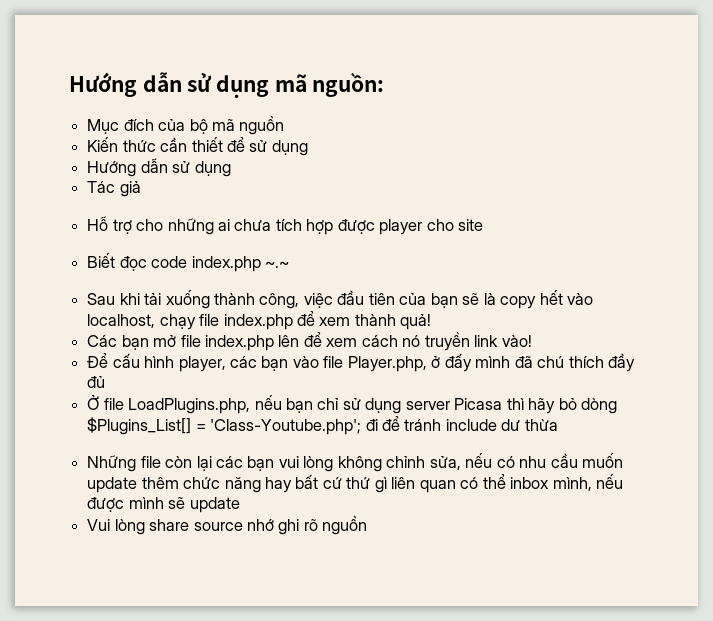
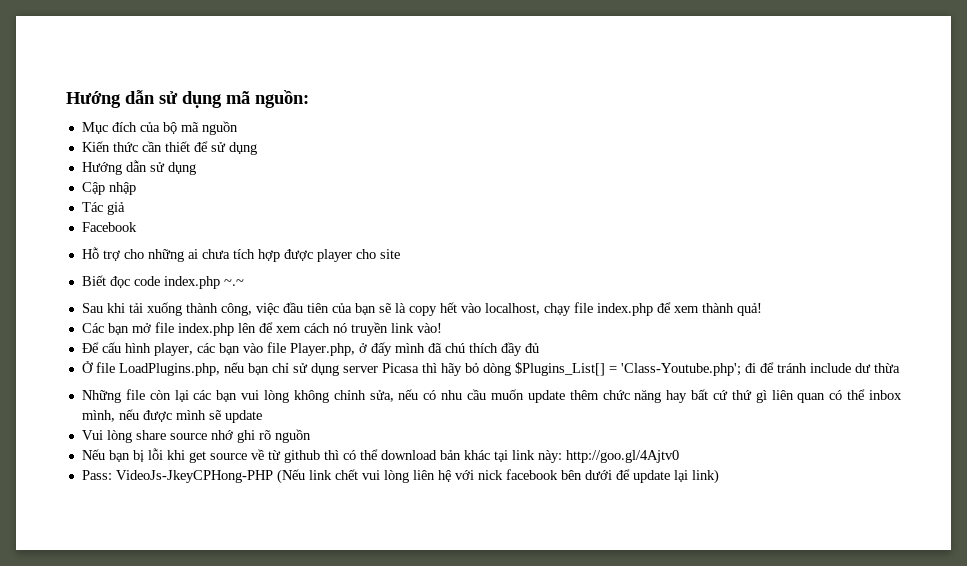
+ Cập nhập
+ Facebook
+ Nếu bạn bị lỗi khi get source về từ github thì có thể download bản khác tại link này: http://goo.gl/4Ajtv0
+ Pass: VideoJs-JkeyCPHong-PHP (Nếu link chết vui lòng liên hệ với nick facebook bên dưới để update lại link)

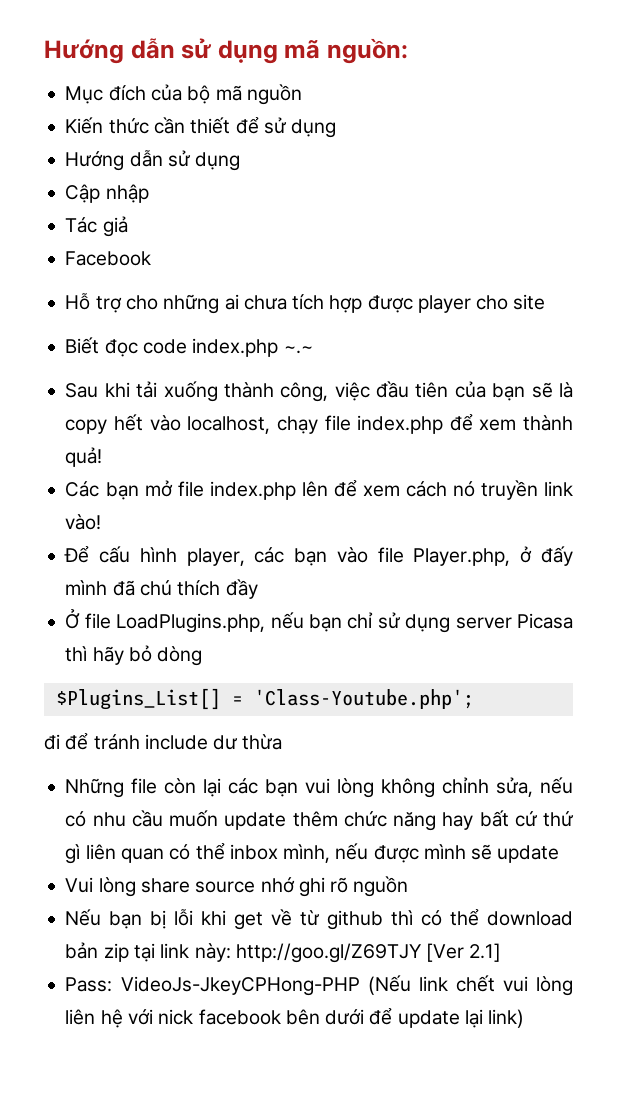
- Để cấu hình player, các bạn vào file Player.php, ở đấy mình đã chú thích đầy đủ
+ Để cấu hình player, các bạn vào file Player.php, ở đấy mình đã chú thích đầy
- Ở file LoadPlugins.php, nếu bạn chỉ sử dụng server Picasa thì hãy bỏ dòng $Plugins_List[] = 'Class-Youtube.php'; đi để tránh include dư thừa
+ Ở file LoadPlugins.php, nếu bạn chỉ sử dụng server Picasa thì hãy bỏ dòng
+ $Plugins_List[] = 'Class-Youtube.php';
+ đi để tránh include dư thừa
- Nếu bạn bị lỗi khi get source về từ github thì có thể download bản khác tại link này: http://goo.gl/4Ajtv0
+ Nếu bạn bị lỗi khi get về từ github thì có thể download bản zip tại link này: http://goo.gl/Z69TJY [Ver 2.1]

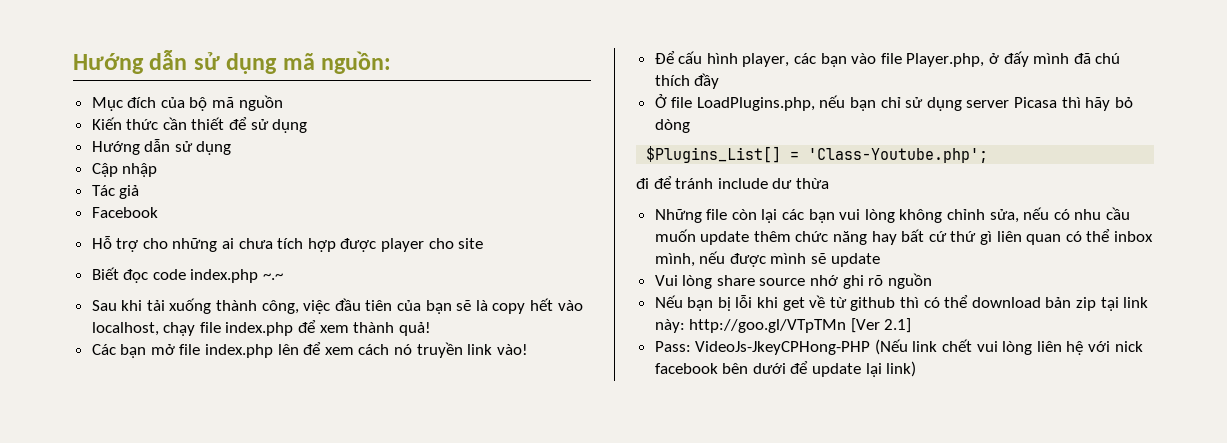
- Nếu bạn bị lỗi khi get về từ github thì có thể download bản zip tại link này: http://goo.gl/Z69TJY [Ver 2.1]
+ Nếu bạn bị lỗi khi get về từ github thì có thể download bản zip tại link này: http://goo.gl/VTpTMn [Ver 2.1]

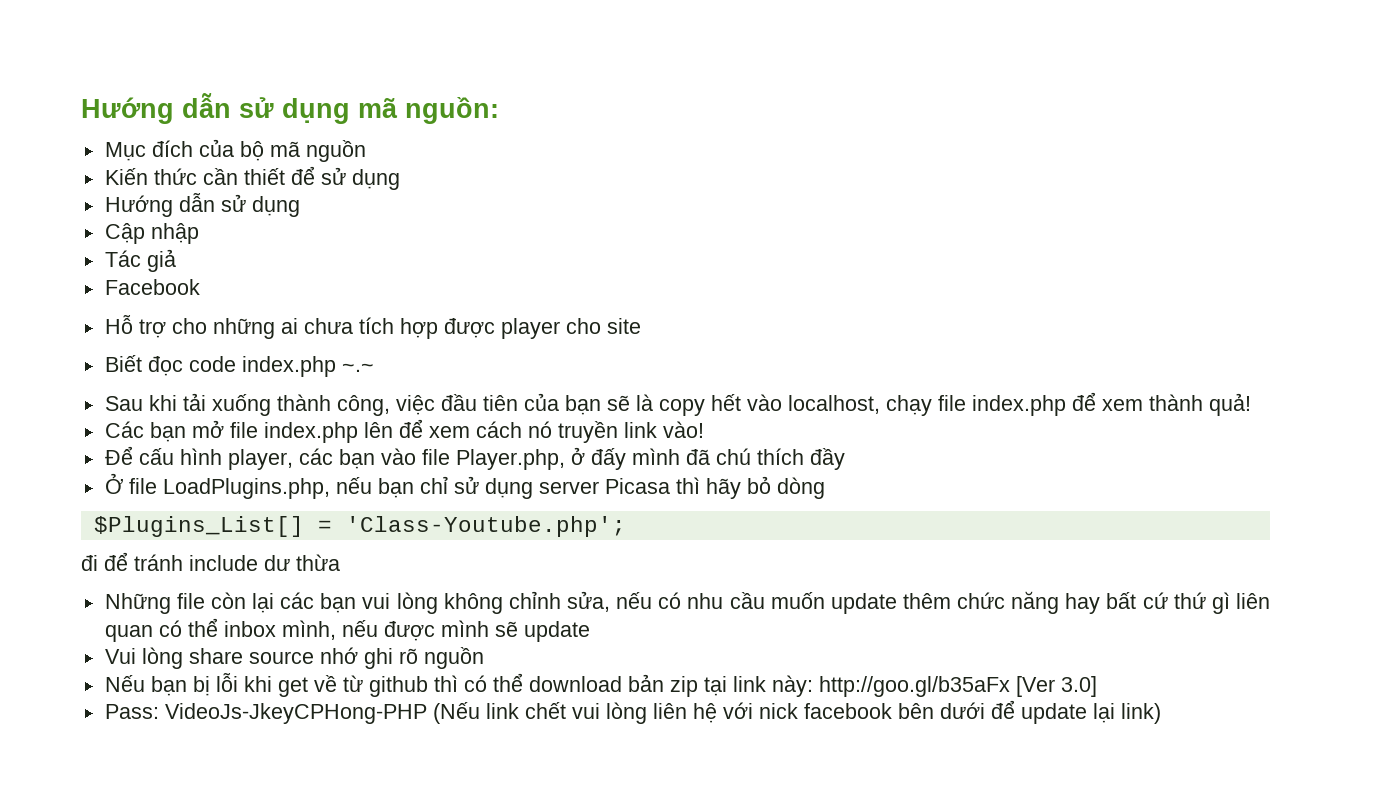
- Nếu bạn bị lỗi khi get về từ github thì có thể download bản zip tại link này: http://goo.gl/VTpTMn [Ver 2.1]
+ Nếu bạn bị lỗi khi get về từ github thì có thể download bản zip tại link này: http://goo.gl/b35aFx [Ver 3.0]

